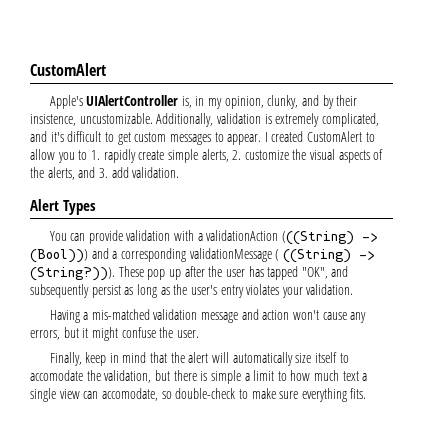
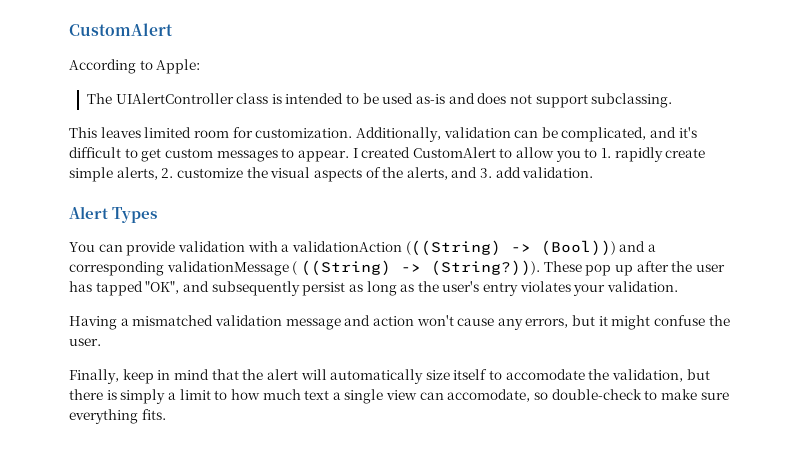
- Apple's UIAlertController is, in my opinion, clunky, and by their insistence, uncustomizable. Additionally, validation is extremely complicated, and it's difficult to get custom messages to appear.
+ According to Apple:
+ The UIAlertController class is intended to be used as-is and does not support subclassing.
+ This leaves limited room for customization. Additionally, validation can be complicated, and it's difficult to get custom messages to appear.
- Having a mis-matched validation message and action won't cause any errors, but it might confuse the user.
+ Having a mismatched validation message and action won't cause any errors, but it might confuse the user.
- Finally, keep in mind that the alert will automatically size itself to accomodate the validation, but there is simple a limit to how much text a single view can accomodate, so double-check to make sure everything fits.
+ Finally, keep in mind that the alert will automatically size itself to accomodate the validation, but there is simply a limit to how much text a single view can accomodate, so double-check to make sure everything fits.

